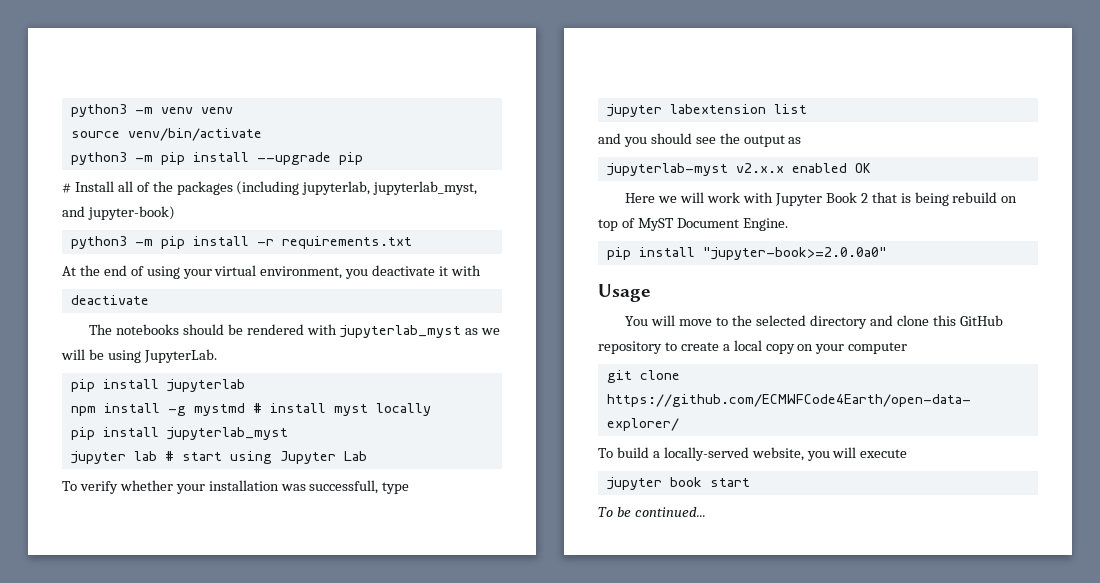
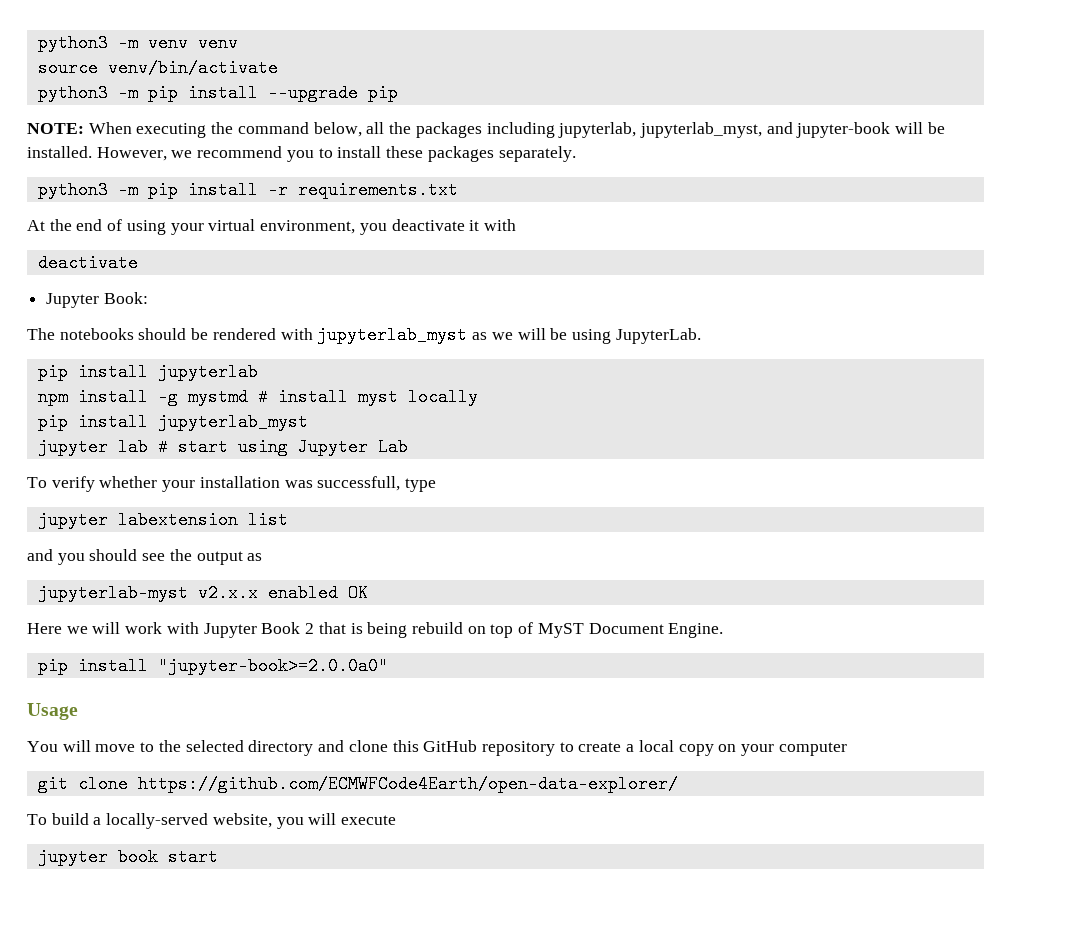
- # Install all of the packages (including jupyterlab, jupyterlab_myst, and jupyter-book)
+ NOTE: When executing the command below, all the packages including jupyterlab, jupyterlab_myst, and jupyter-book will be installed. However, we recommend you to install these packages separately.
+ Jupyter Book:
- To be continued...

